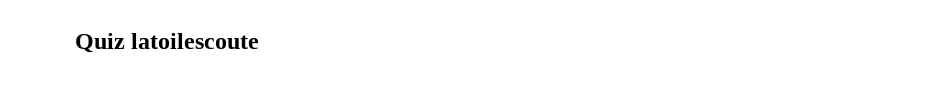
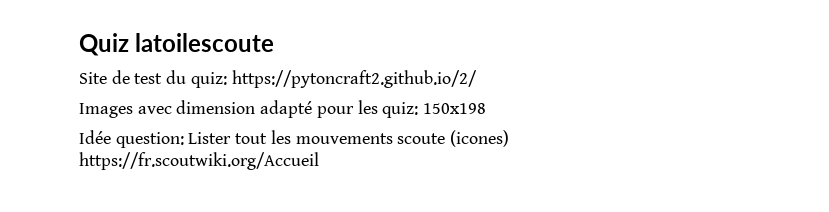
+ Site de test du quiz: https://pytoncraft2.github.io/2/
+ Images avec dimension adapté pour les quiz: 150x198
+ Idée question: Lister tout les mouvements scoute (icones) https://fr.scoutwiki.org/Accueil

